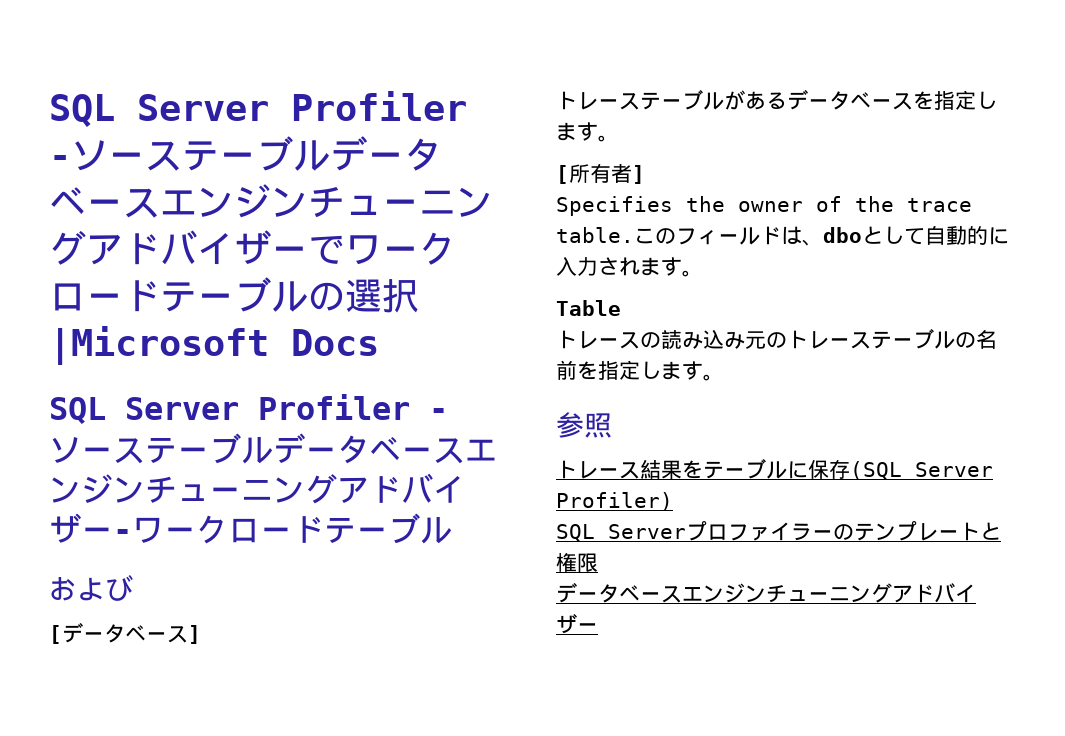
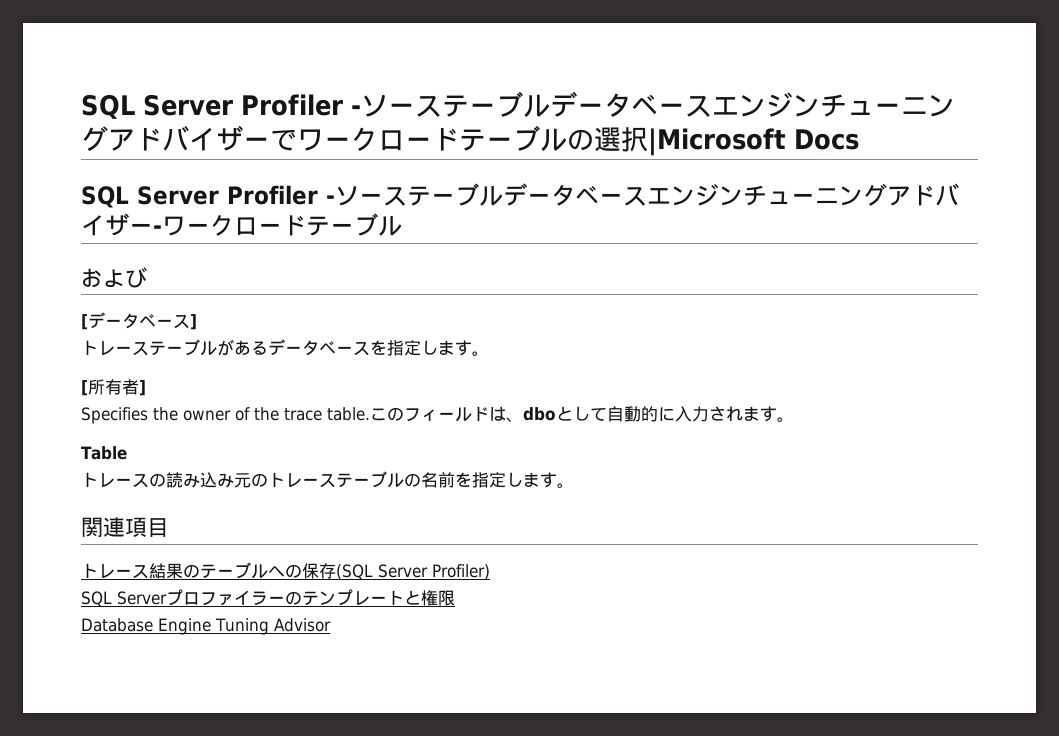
- 参照
+ 関連項目
- トレース結果をテーブルに保存(SQL Server Profiler)
+ トレース結果のテーブルへの保存(SQL Server Profiler)
  SQL Serverプロファイラーのテンプレートと権限
- データベースエンジンチューニングアドバイザー
+ Database Engine Tuning Advisor

